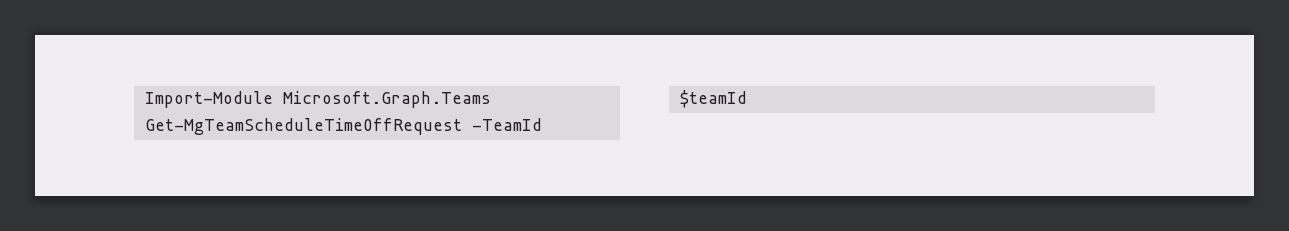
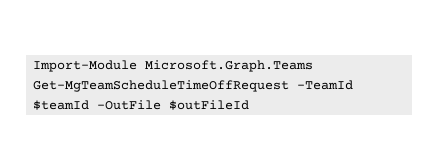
- Get-MgTeamScheduleTimeOffRequest -TeamId $teamId
+ Get-MgTeamScheduleTimeOffRequest -TeamId $teamId -OutFile $outFileId

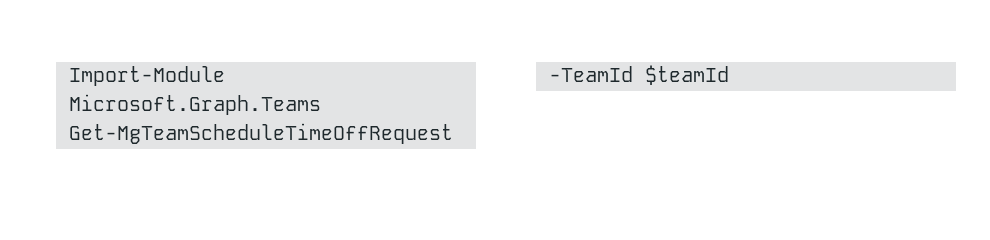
- Get-MgTeamScheduleTimeOffRequest -TeamId $teamId -OutFile $outFileId
+ Get-MgTeamScheduleTimeOffRequest -TeamId $teamId

